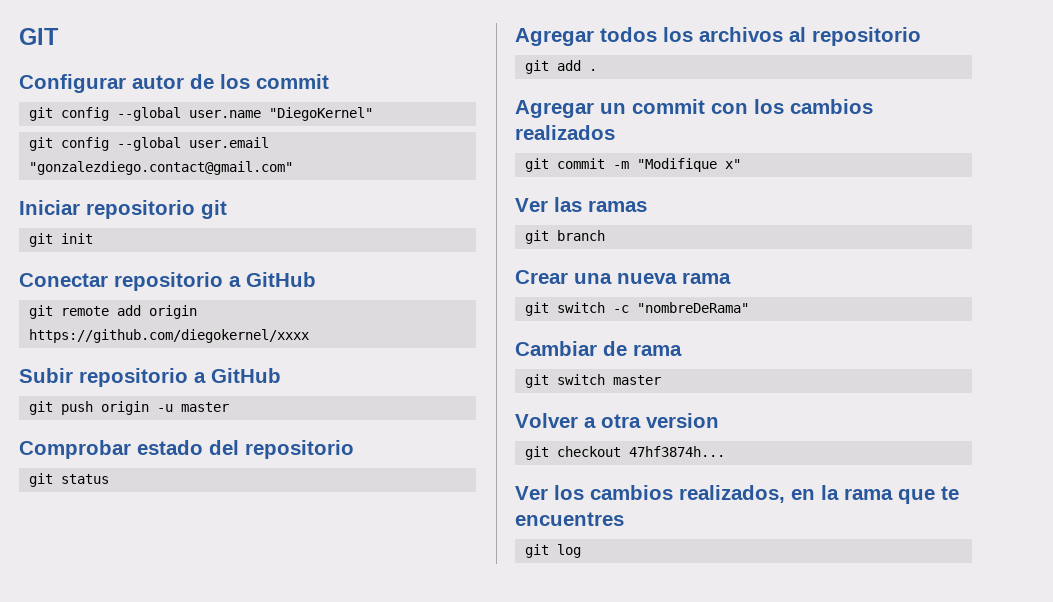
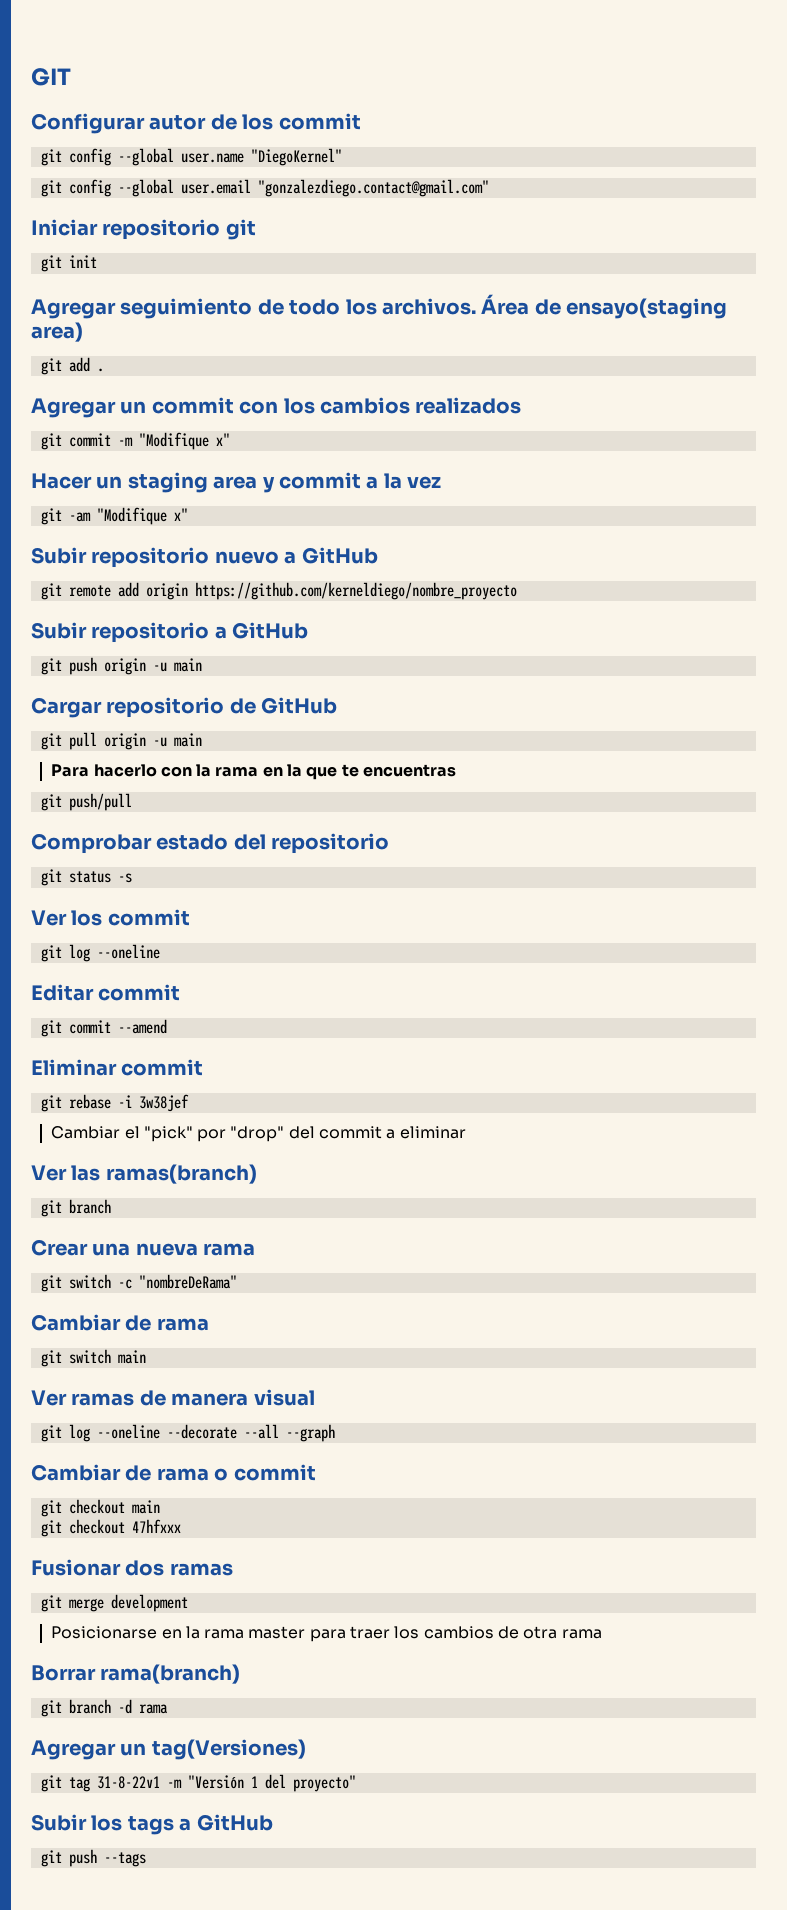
- Conectar repositorio a GitHub
- git remote add origin https://github.com/diegokernel/xxxx
- Subir repositorio a GitHub
- git push origin -u master
- Comprobar estado del repositorio
- git status
- Agregar todos los archivos al repositorio
+ Agregar seguimiento de todo los archivos. Área de ensayo(staging area)
+ Hacer un staging area y commit a la vez
+ git -am "Modifique x"
+ Subir repositorio nuevo a GitHub
+ git remote add origin https://github.com/kerneldiego/nombre_proyecto
+ Subir repositorio a GitHub
+ git push origin -u main
+ Cargar repositorio de GitHub
+ git pull origin -u main
+ Para hacerlo con la rama en la que te encuentras
+ git push/pull
+ Comprobar estado del repositorio
+ git status -s
+ Ver los commit
+ git log --oneline
+ Editar commit
+ git commit --amend
+ Eliminar commit
+ git rebase -i 3w38jef
+ Cambiar el "pick" por "drop" del commit a eliminar
- Ver las ramas
+ Ver las ramas(branch)
- git switch master
- Volver a otra version
- git checkout 47hf3874h...
- Ver los cambios realizados, en la rama que te encuentres
- git log
+ git switch main
+ Ver ramas de manera visual
+ git log --oneline --decorate --all --graph
+ Cambiar de rama o commit
+ git checkout main
+ git checkout 47hfxxx
+ Fusionar dos ramas
+ git merge development
+ Posicionarse en la rama master para traer los cambios de otra rama
+ Borrar rama(branch)
+ git branch -d rama
+ Agregar un tag(Versiones)
+ git tag 31-8-22v1 -m "Versión 1 del proyecto"
+ Subir los tags a GitHub
+ git push --tags

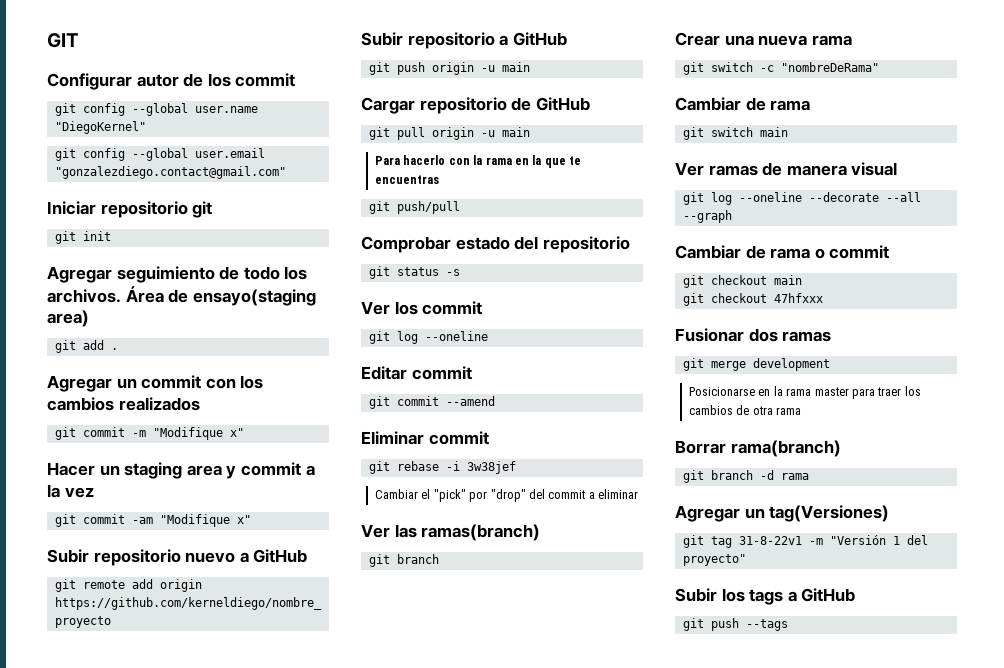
- git -am "Modifique x"
+ git commit -am "Modifique x"

